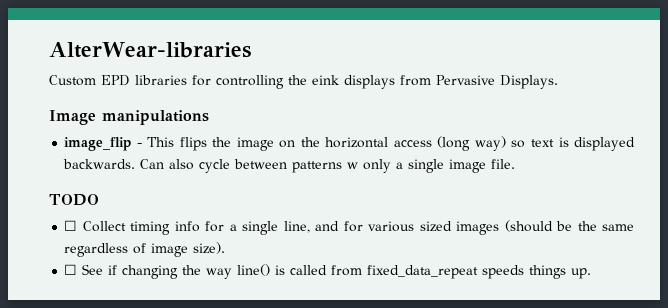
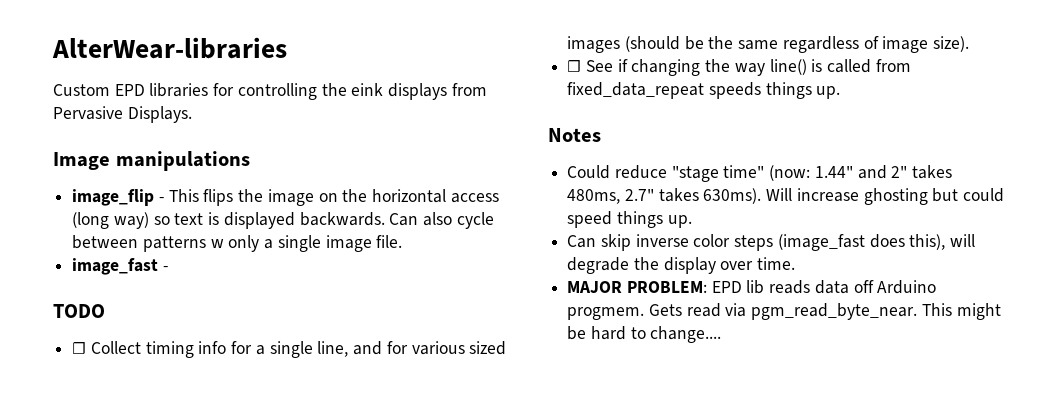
+ image_fast -
+ Notes
+ Could reduce "stage time" (now: 1.44" and 2" takes 480ms, 2.7" takes 630ms). Will increase ghosting but could speed things up.
+ Can skip inverse color steps (image_fast does this), will degrade the display over time.
+ MAJOR PROBLEM: EPD lib reads data off Arduino progmem. Gets read via pgm_read_byte_near. This might be hard to change....

